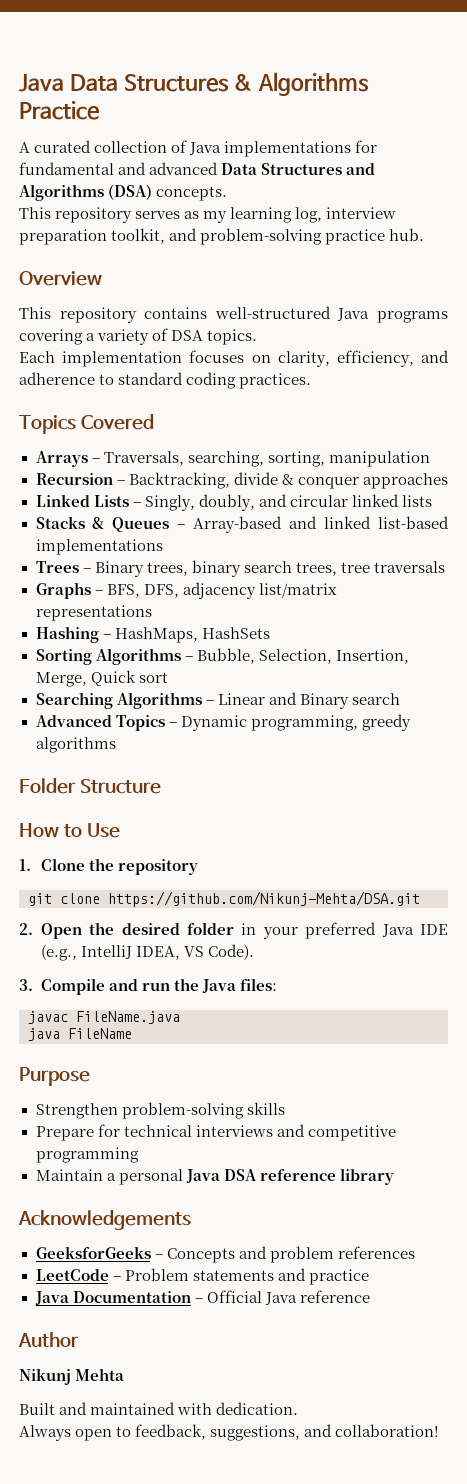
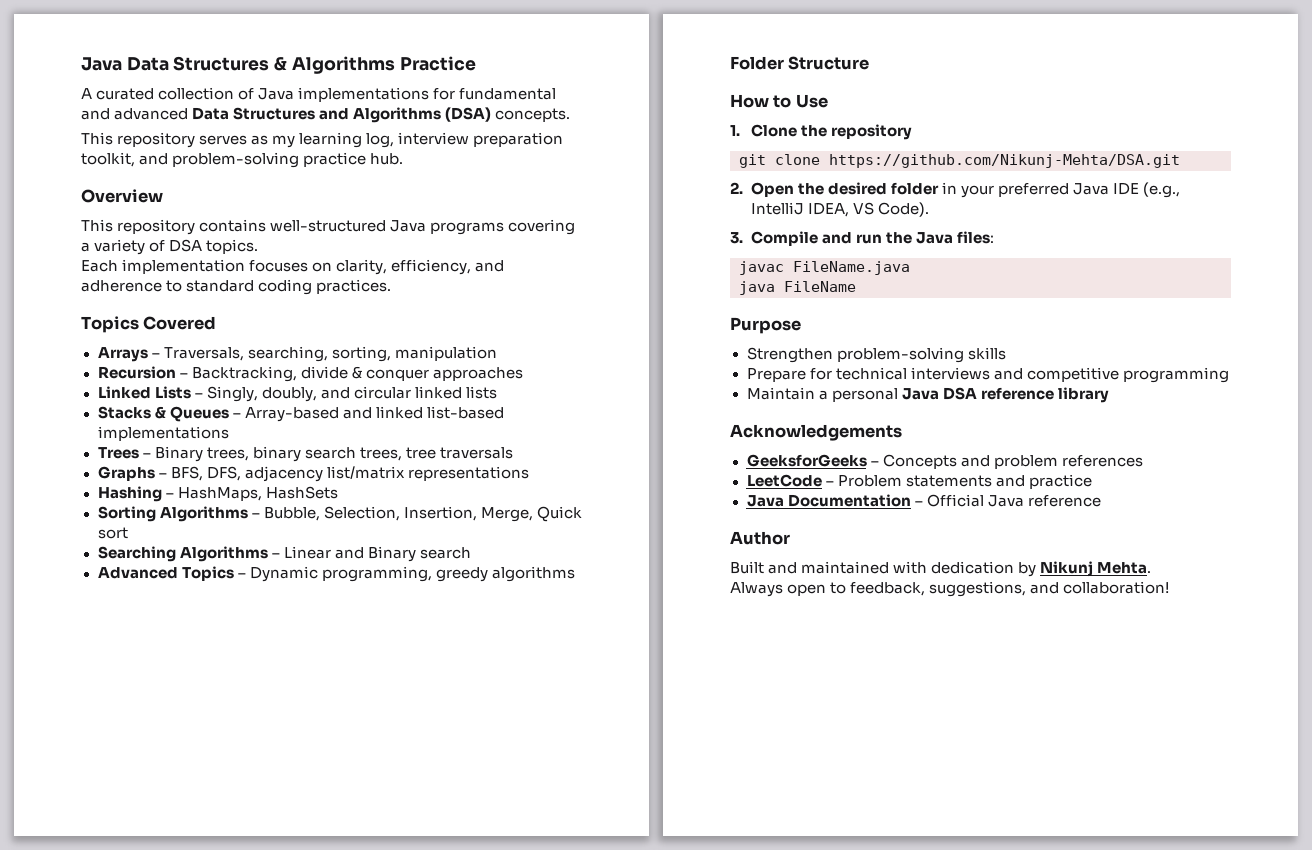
- Nikunj Mehta
- Built and maintained with dedication.
+ Built and maintained with dedication by Nikunj Mehta.

